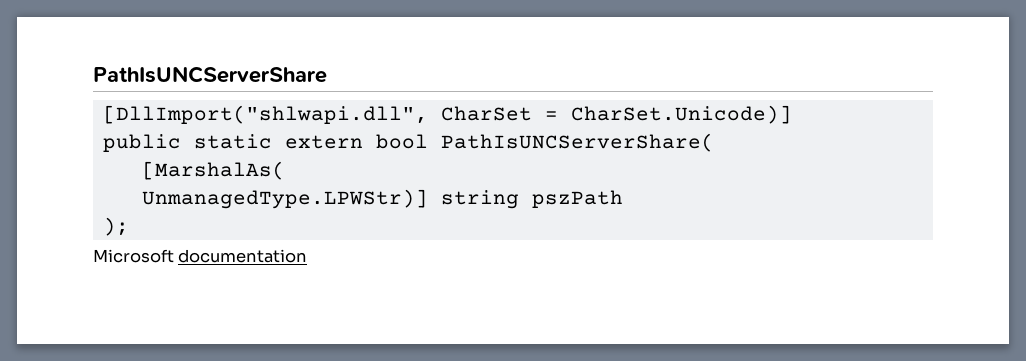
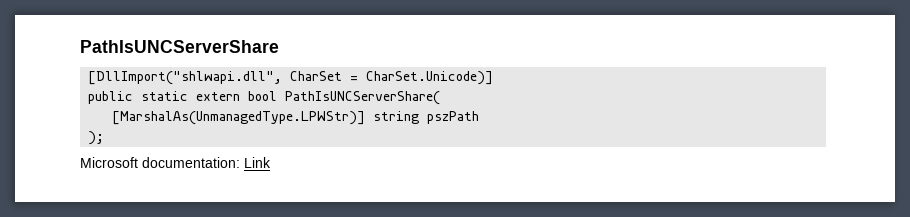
- [MarshalAs(
- UnmanagedType.LPWStr)] string pszPath
+ [MarshalAs(UnmanagedType.LPWStr)] string pszPath
- Microsoft documentation
+ Microsoft documentation: Link

